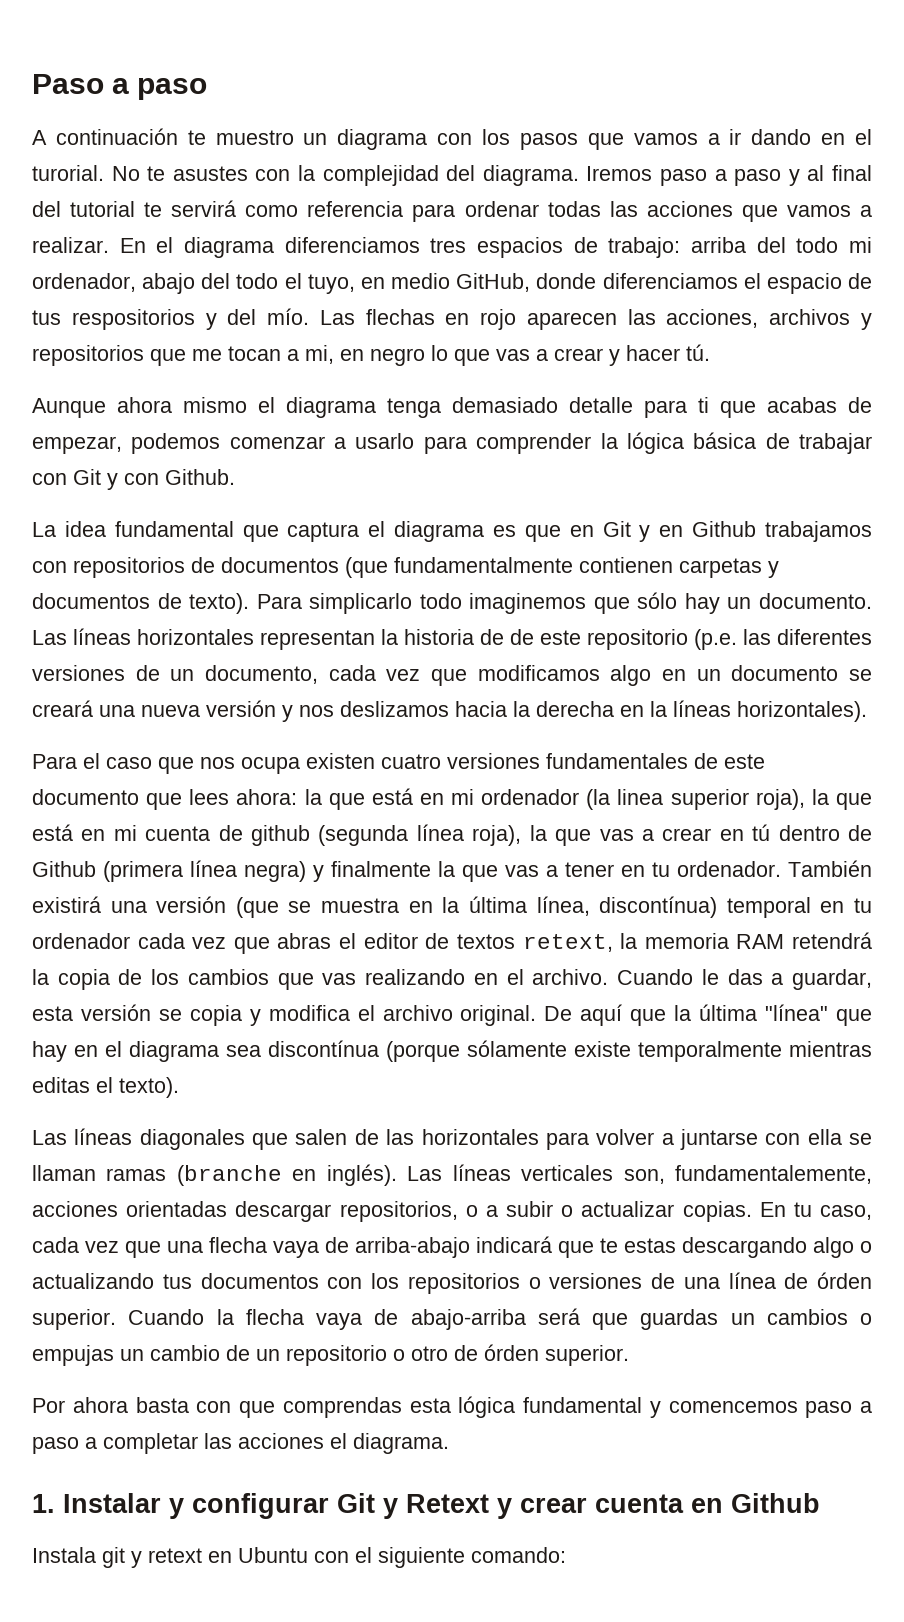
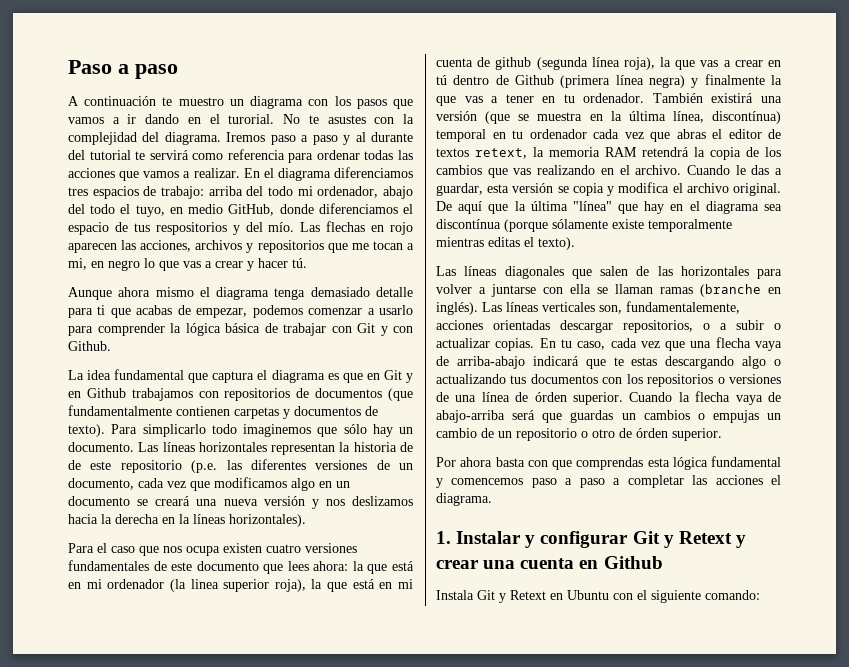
- Iremos paso a paso y al final del tutorial te servirá como referencia para ordenar todas las acciones que vamos a realizar.
+ Iremos paso a paso y al durante del tutorial te servirá como referencia para ordenar todas las acciones que vamos a realizar.
- 1. Instalar y configurar Git y Retext y crear cuenta en Github
+ 1. Instalar y configurar Git y Retext y crear una cuenta en Github
- Instala git y retext en Ubuntu con el siguiente comando:
+ Instala Git y Retext en Ubuntu con el siguiente comando:

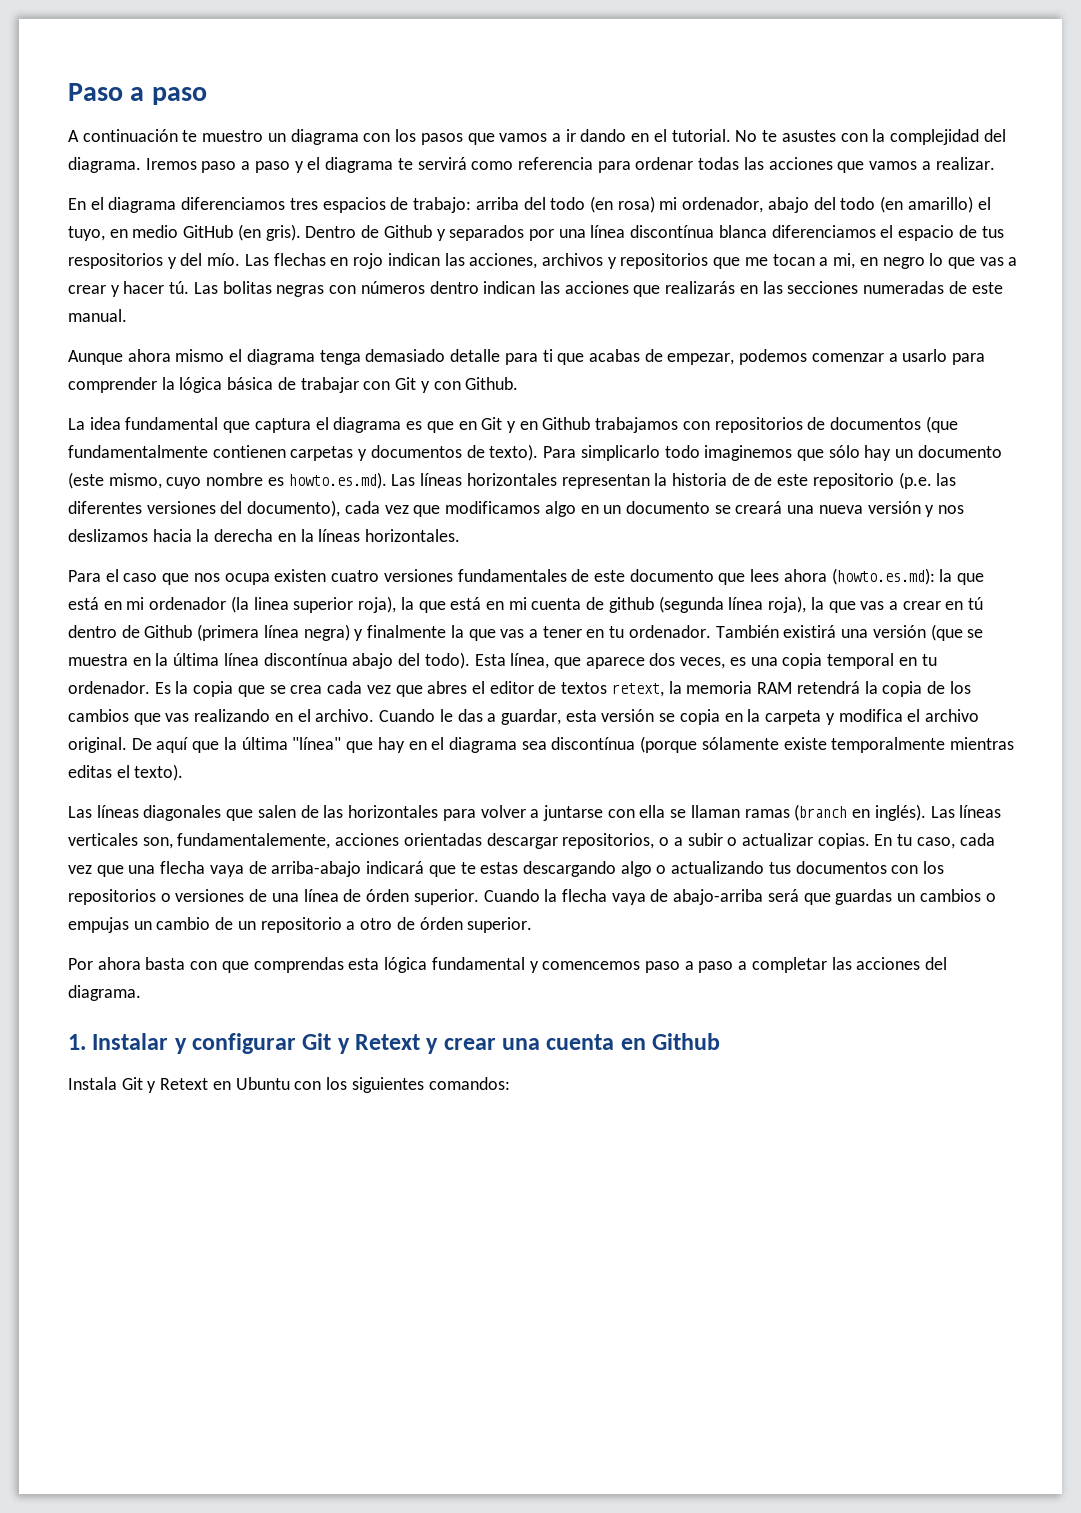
- A continuación te muestro un diagrama con los pasos que vamos a ir dando en el turorial.
+ A continuación te muestro un diagrama con los pasos que vamos a ir dando en el tutorial.
- Iremos paso a paso y al durante del tutorial te servirá como referencia para ordenar todas las acciones que vamos a realizar. En el diagrama diferenciamos tres espacios de trabajo: arriba del todo mi ordenador, abajo del todo el tuyo, en medio GitHub, donde diferenciamos el espacio de tus respositorios y del mío.
+ Iremos paso a paso y el diagrama te servirá como referencia para ordenar todas las acciones que vamos a realizar.
+ En el diagrama diferenciamos tres espacios de trabajo: arriba del todo (en rosa) mi ordenador, abajo del todo (en amarillo) el tuyo, en medio GitHub (en gris). Dentro de Github y separados por una línea discontínua blanca diferenciamos el espacio de tus respositorios y del mío.
- Las flechas en rojo aparecen las acciones, archivos y repositorios que me tocan a mi, en negro lo que vas a crear y hacer tú.
+ Las flechas en rojo indican las acciones, archivos y repositorios que me tocan a mi, en negro lo que vas a crear y hacer tú. Las bolitas negras con números dentro indican las acciones que realizarás en las secciones numeradas de este manual.
- Para simplicarlo todo imaginemos que sólo hay un documento. Las líneas horizontales representan la historia de de este repositorio (p.e. las diferentes versiones de un documento, cada vez que modificamos algo en un documento se creará una nueva versión y nos deslizamos hacia la derecha en la líneas horizontales).
+ Para simplicarlo todo imaginemos que sólo hay un documento (este mismo, cuyo nombre es howto.es.md). Las líneas horizontales representan la historia de de este repositorio (p.e. las diferentes versiones del documento), cada vez que modificamos algo en un documento se creará una nueva versión y nos deslizamos hacia la derecha en la líneas horizontales.
- Para el caso que nos ocupa existen cuatro versiones fundamentales de este documento que lees ahora: la que está en mi ordenador (la linea superior roja), la que está en mi cuenta de github (segunda línea roja), la que vas a crear en tú dentro de Github (primera línea negra) y finalmente la que vas a tener en tu ordenador.
+ Para el caso que nos ocupa existen cuatro versiones fundamentales de este documento que lees ahora (howto.es.md): la que está en mi ordenador (la linea superior roja), la que está en mi cuenta de github (segunda línea roja), la que vas a crear en tú dentro de Github (primera línea negra) y finalmente la que vas a tener en tu ordenador.
- También existirá una versión (que se muestra en la última línea, discontínua) temporal en tu ordenador cada vez que abras el editor de textos retext, la memoria RAM retendrá la copia de los cambios que vas realizando en el archivo.
+ También existirá una versión (que se muestra en la última línea discontínua abajo del todo). Esta línea, que aparece dos veces, es una copia temporal en tu ordenador. Es la copia que se crea cada vez que abres el editor de textos retext, la memoria RAM retendrá la copia de los cambios que vas realizando en el archivo.
- Cuando le das a guardar, esta versión se copia y modifica el archivo original.
+ Cuando le das a guardar, esta versión se copia en la carpeta y modifica el archivo original.
- Las líneas diagonales que salen de las horizontales para volver a juntarse con ella se llaman ramas (branche en inglés).
+ Las líneas diagonales que salen de las horizontales para volver a juntarse con ella se llaman ramas (branch en inglés).
- Cuando la flecha vaya de abajo-arriba será que guardas un cambios o empujas un cambio de un repositorio o otro de órden superior.
+ Cuando la flecha vaya de abajo-arriba será que guardas un cambios o empujas un cambio de un repositorio a otro de órden superior.
- Por ahora basta con que comprendas esta lógica fundamental y comencemos paso a paso a completar las acciones el diagrama.
+ Por ahora basta con que comprendas esta lógica fundamental y comencemos paso a paso a completar las acciones del diagrama.
- Instala Git y Retext en Ubuntu con el siguiente comando:
+ Instala Git y Retext en Ubuntu con los siguientes comandos:

